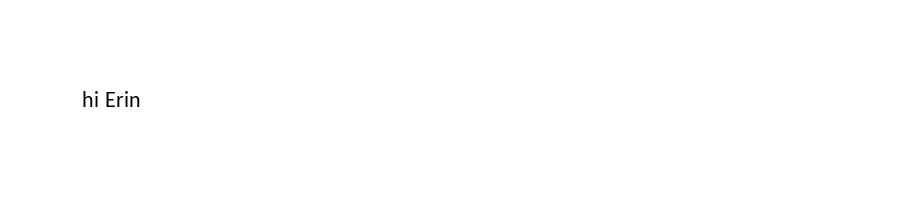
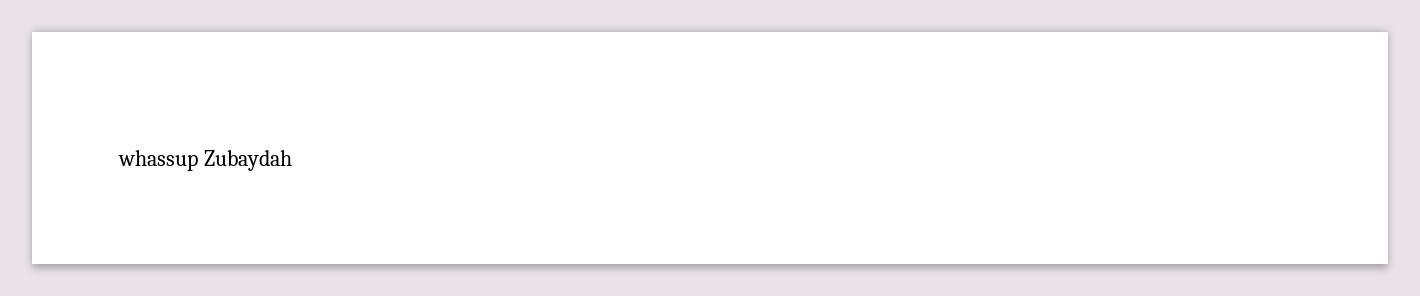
- hi Erin
+ whassup Zubaydah

